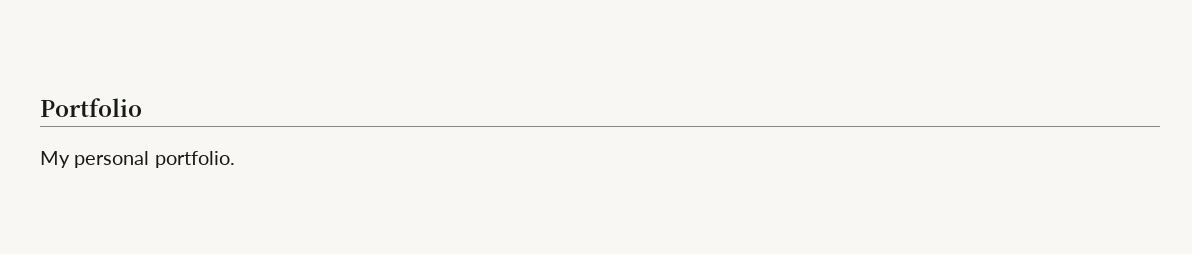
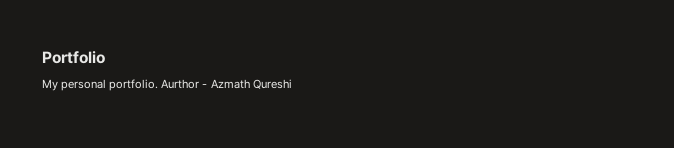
+ Aurthor - Azmath Qureshi

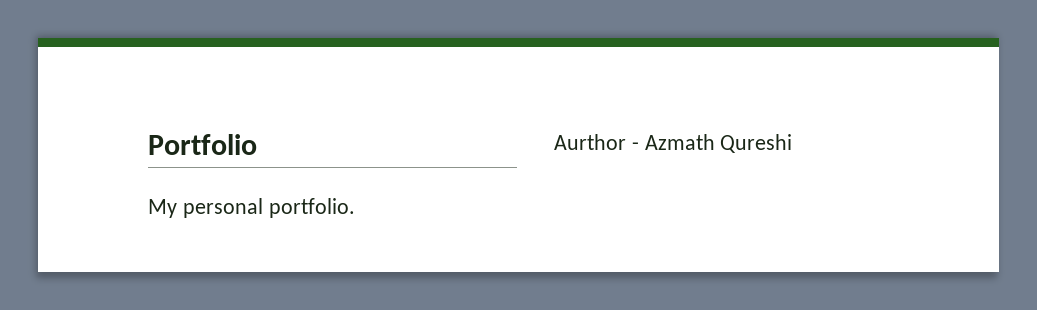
- My personal portfolio. Aurthor - Azmath Qureshi
+ My personal portfolio.
+ Aurthor - Azmath Qureshi

